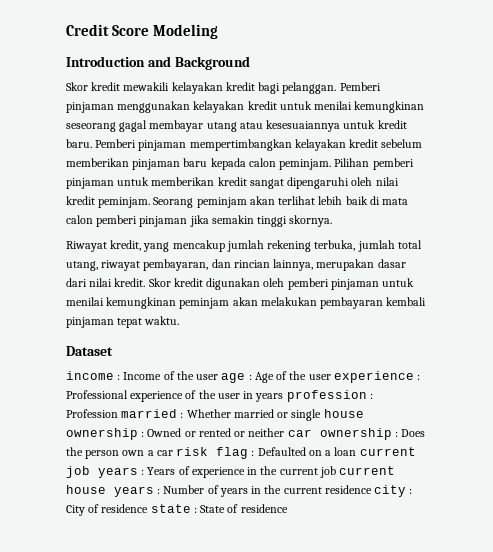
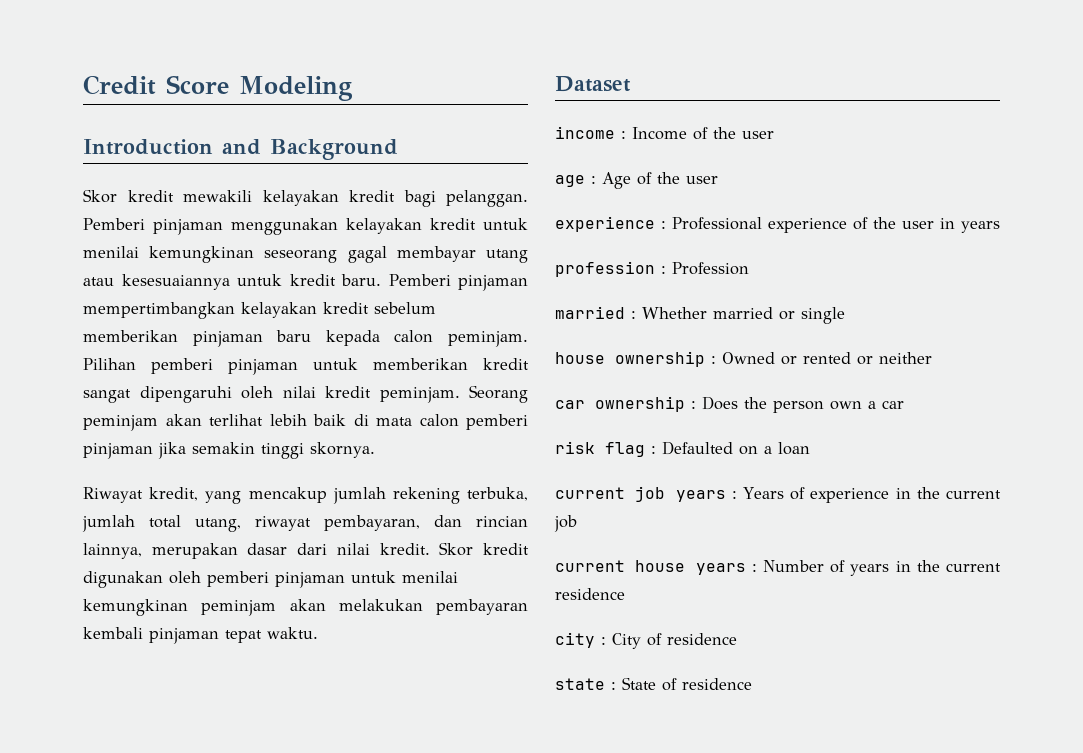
- Income of the user age :
+ Income of the user
+ age :
- Age of the user experience :
+ Age of the user
+ experience :
- Professional experience of the user in years profession :
+ Professional experience of the user in years
+ profession :
- Profession married :
+ Profession
+ married :
- Whether married or single house ownership :
+ Whether married or single
+ house ownership :
- Owned or rented or neither car ownership :
+ Owned or rented or neither
+ car ownership :
- Does the person own a car risk flag :
+ Does the person own a car
+ risk flag :
- Defaulted on a loan current job years :
+ Defaulted on a loan
+ current job years :
- Years of experience in the current job current house years :
+ Years of experience in the current job
+ current house years :
- Number of years in the current residence city :
+ Number of years in the current residence
+ city :
- City of residence state :
+ City of residence
+ state :

